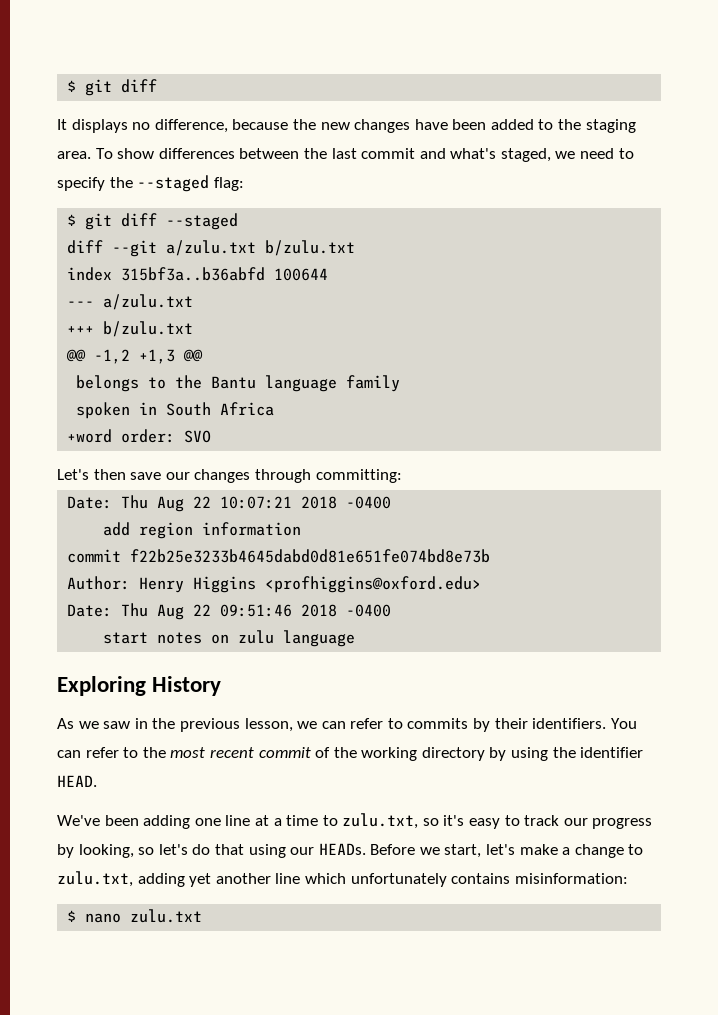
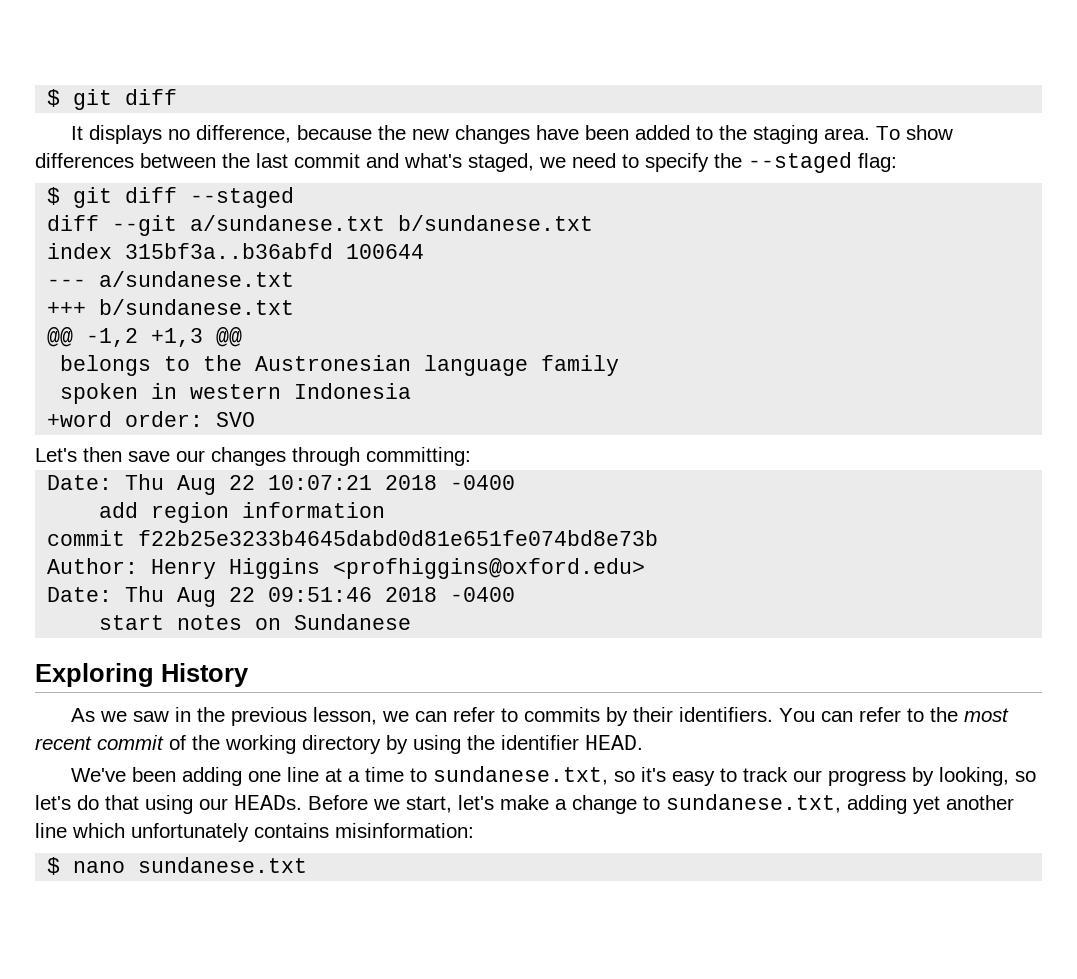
- diff --git a/zulu.txt b/zulu.txt
+ diff --git a/sundanese.txt b/sundanese.txt
- --- a/zulu.txt
+ --- a/sundanese.txt
- +++ b/zulu.txt
+ +++ b/sundanese.txt
- belongs to the Bantu language family
+ belongs to the Austronesian language family
- spoken in South Africa
+ spoken in western Indonesia
- start notes on zulu language
+ start notes on Sundanese
- We've been adding one line at a time to zulu.txt, so it's easy to track our progress by looking, so let's do that using our HEADs.
+ We've been adding one line at a time to sundanese.txt, so it's easy to track our progress by looking, so let's do that using our HEADs.
- Before we start, let's make a change to zulu.txt, adding yet another line which unfortunately contains misinformation:
+ Before we start, let's make a change to sundanese.txt, adding yet another line which unfortunately contains misinformation:
- $ nano zulu.txt
+ $ nano sundanese.txt

